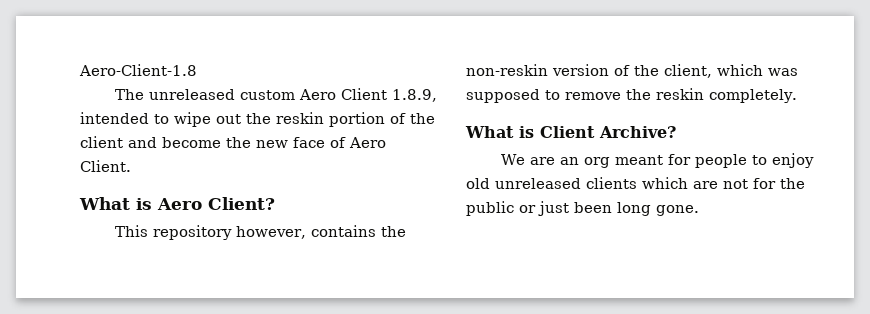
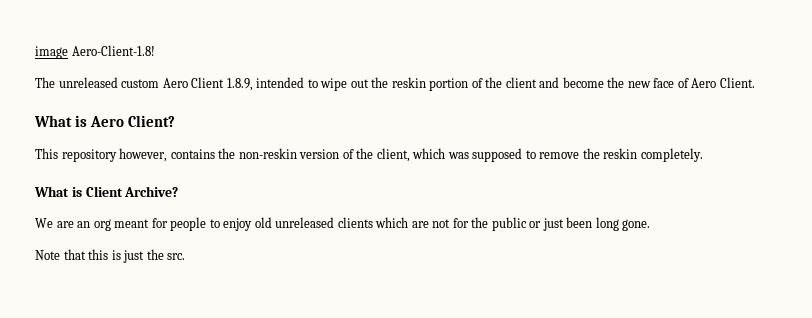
- Aero-Client-1.8
+ image Aero-Client-1.8!
+ Note that this is just the src.

